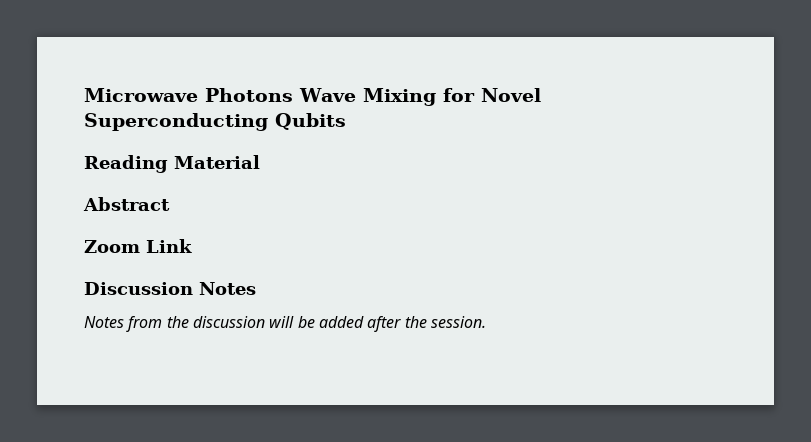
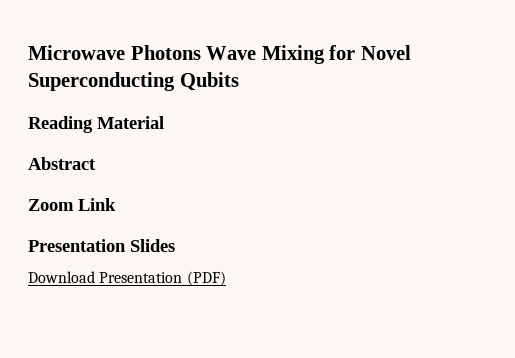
- Discussion Notes
- Notes from the discussion will be added after the session.
+ Presentation Slides
+ Download Presentation (PDF)

